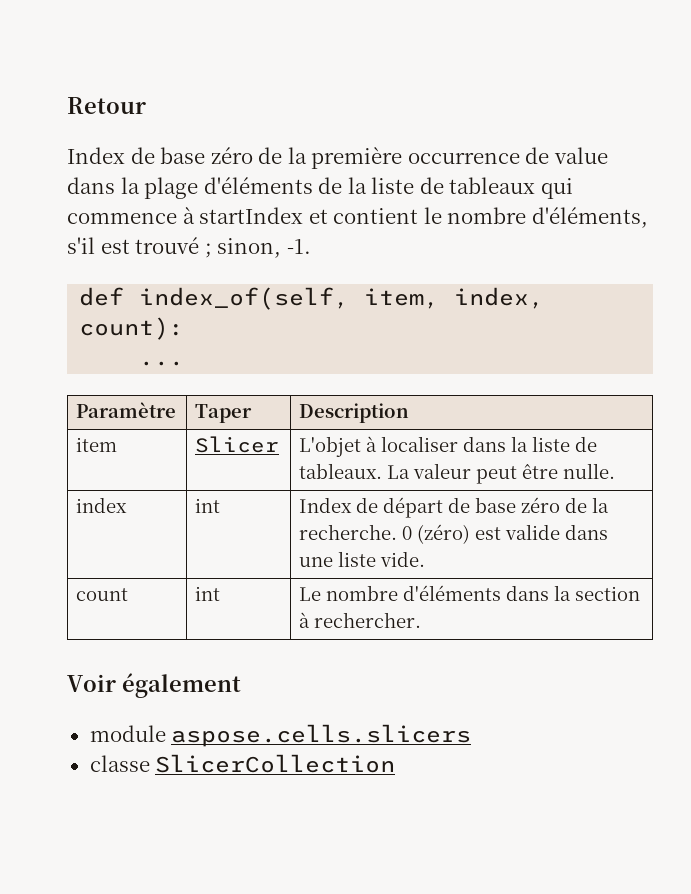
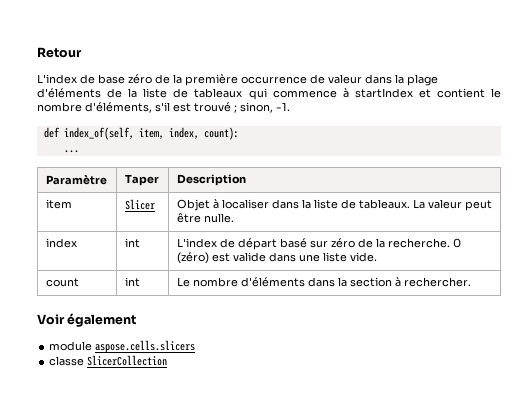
- Index de base zéro de la première occurrence de value dans la plage d'éléments de la liste de tableaux qui commence à startIndex et contient le nombre d'éléments, s'il est trouvé ; sinon, -1.
+ L'index de base zéro de la première occurrence de valeur dans la plage d'éléments de la liste de tableaux qui commence à startIndex et contient le nombre d'éléments, s'il est trouvé ; sinon, -1.
- item | Slicer | L'objet à localiser dans la liste de tableaux. La valeur peut être nulle.
+ item | Slicer | Objet à localiser dans la liste de tableaux. La valeur peut être nulle.
- index | int | Index de départ de base zéro de la recherche. 0 (zéro) est valide dans une liste vide.
+ index | int | L'index de départ basé sur zéro de la recherche. 0 (zéro) est valide dans une liste vide.

